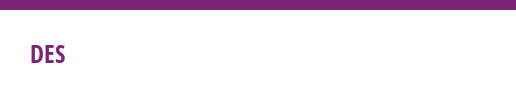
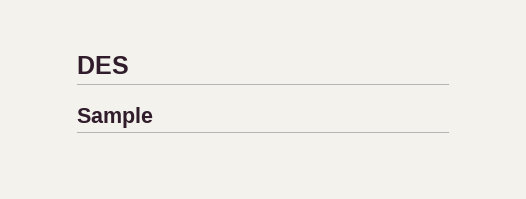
+ Sample

